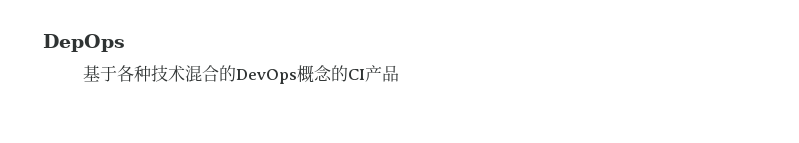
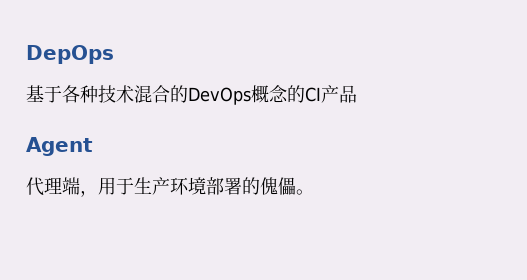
+ Agent
+ 代理端，用于生产环境部署的傀儡。

